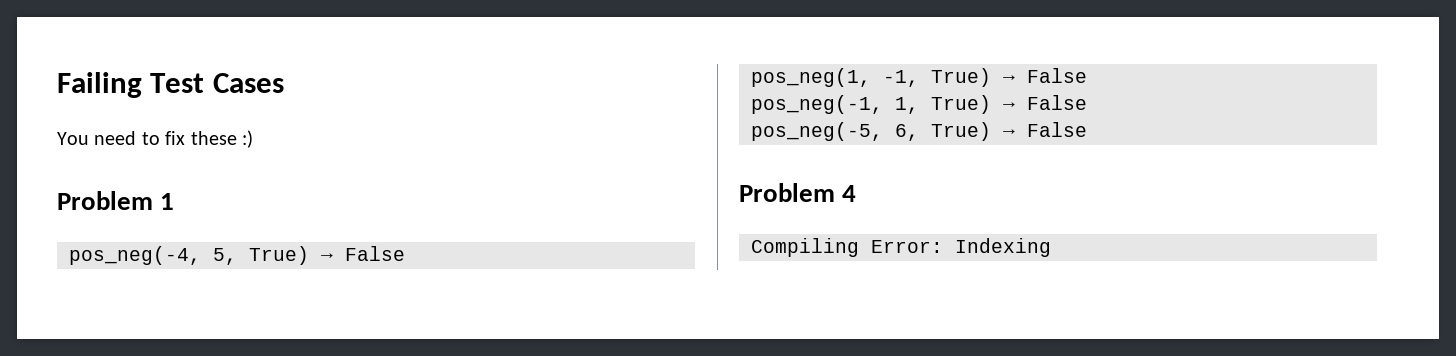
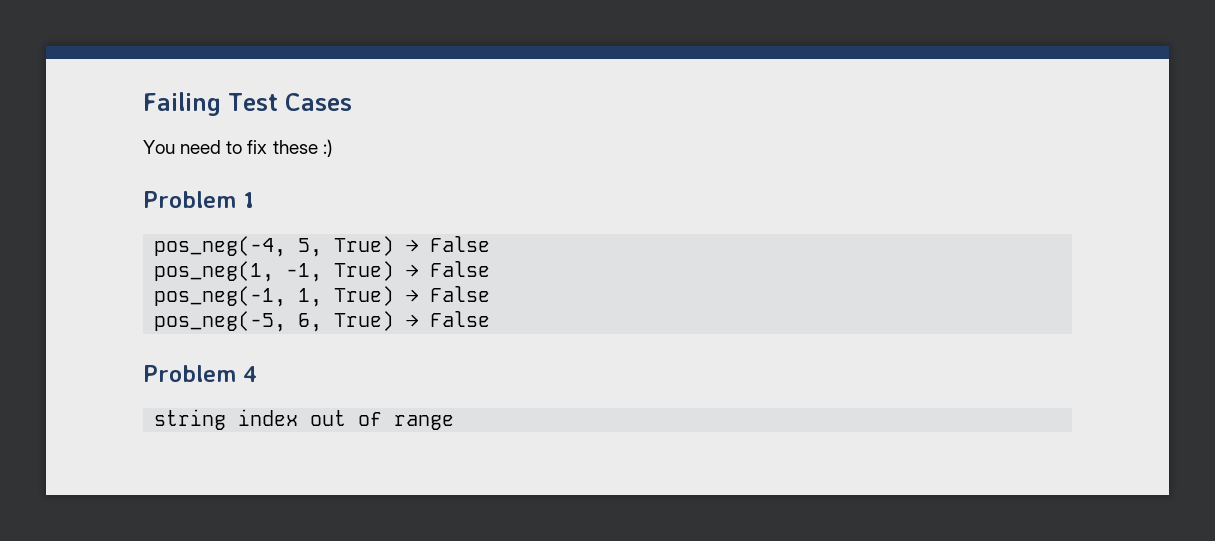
- Compiling Error: Indexing
+ string index out of range

